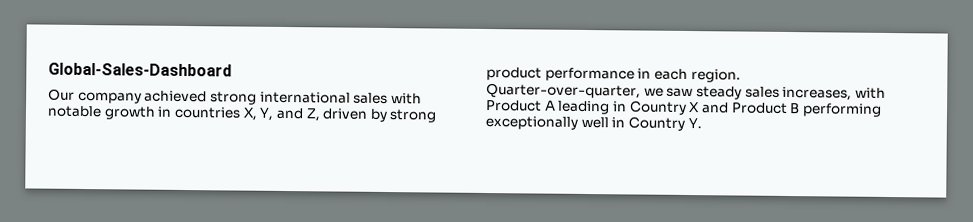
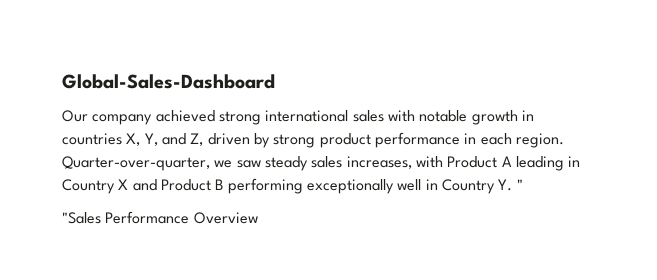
- Quarter-over-quarter, we saw steady sales increases, with Product A leading in Country X and Product B performing exceptionally well in Country Y.
+ Quarter-over-quarter, we saw steady sales increases, with Product A leading in Country X and Product B performing exceptionally well in Country Y. "
+ "Sales Performance Overview

